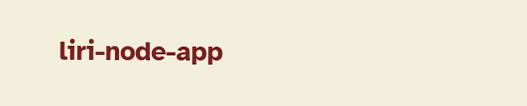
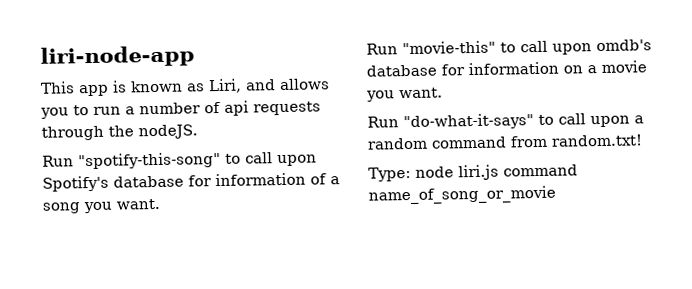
+ This app is known as Liri, and allows you to run a number of api requests through the nodeJS.
+ Run "spotify-this-song" to call upon Spotify's database for information of a song you want.
+ Run "movie-this" to call upon omdb's database for information on a movie you want.
+ Run "do-what-it-says" to call upon a random command from random.txt!
+ Type: node liri.js command name_of_song_or_movie

